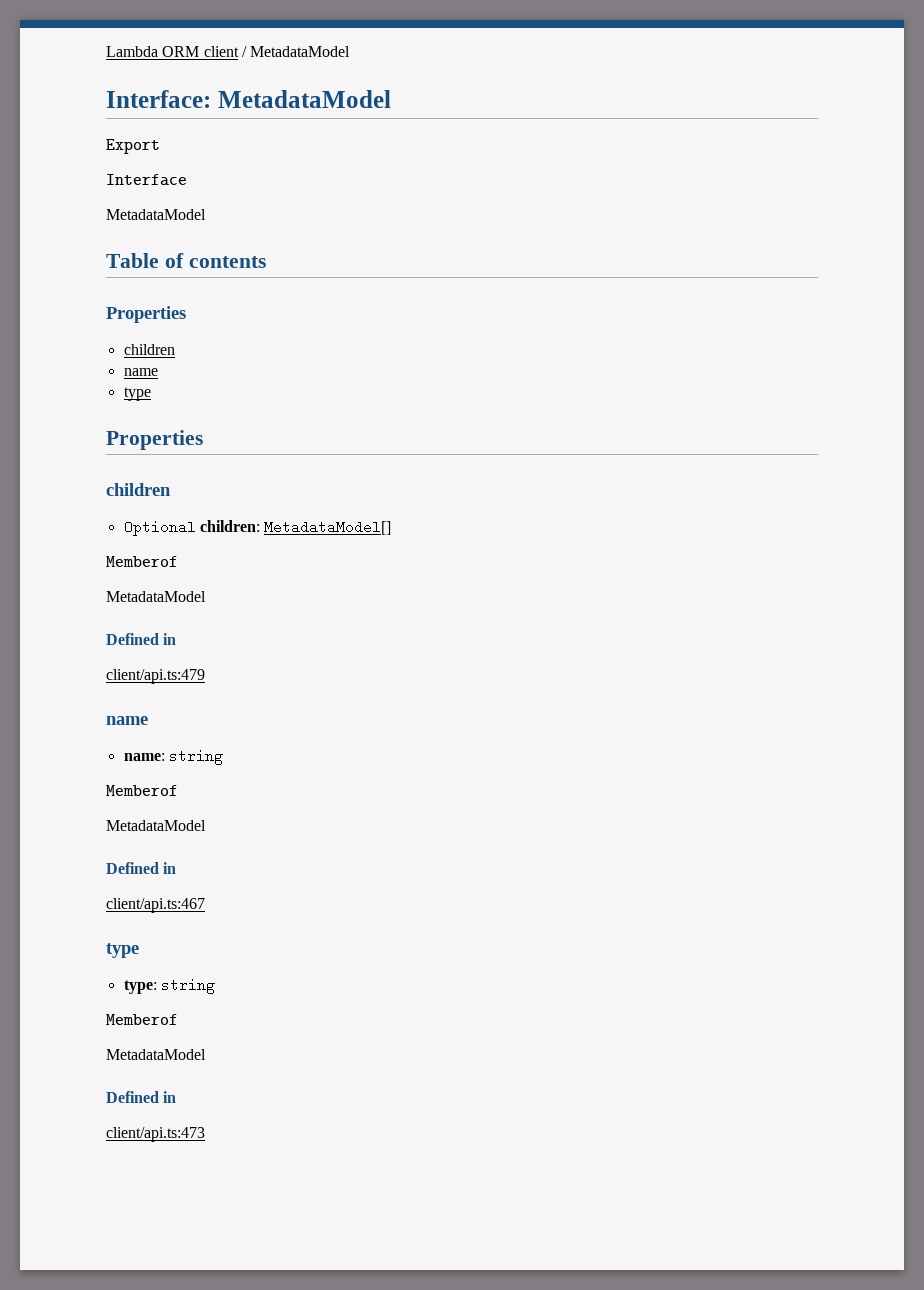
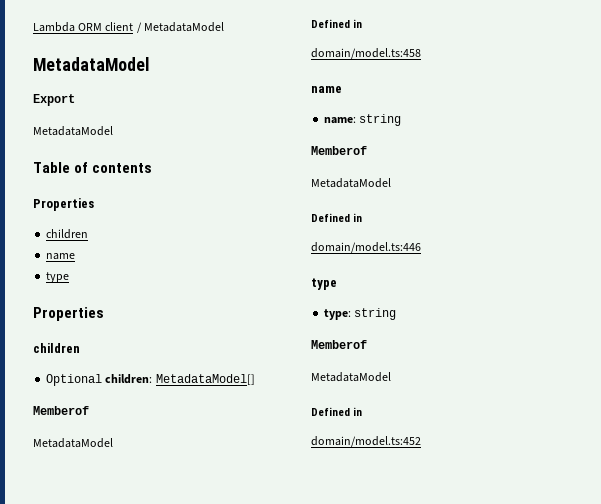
  Lambda ORM client / MetadataModel
- Interface: MetadataModel
+ MetadataModel
- Interface
- client/api.ts:479
+ domain/model.ts:458
- client/api.ts:467
+ domain/model.ts:446
- client/api.ts:473
+ domain/model.ts:452

